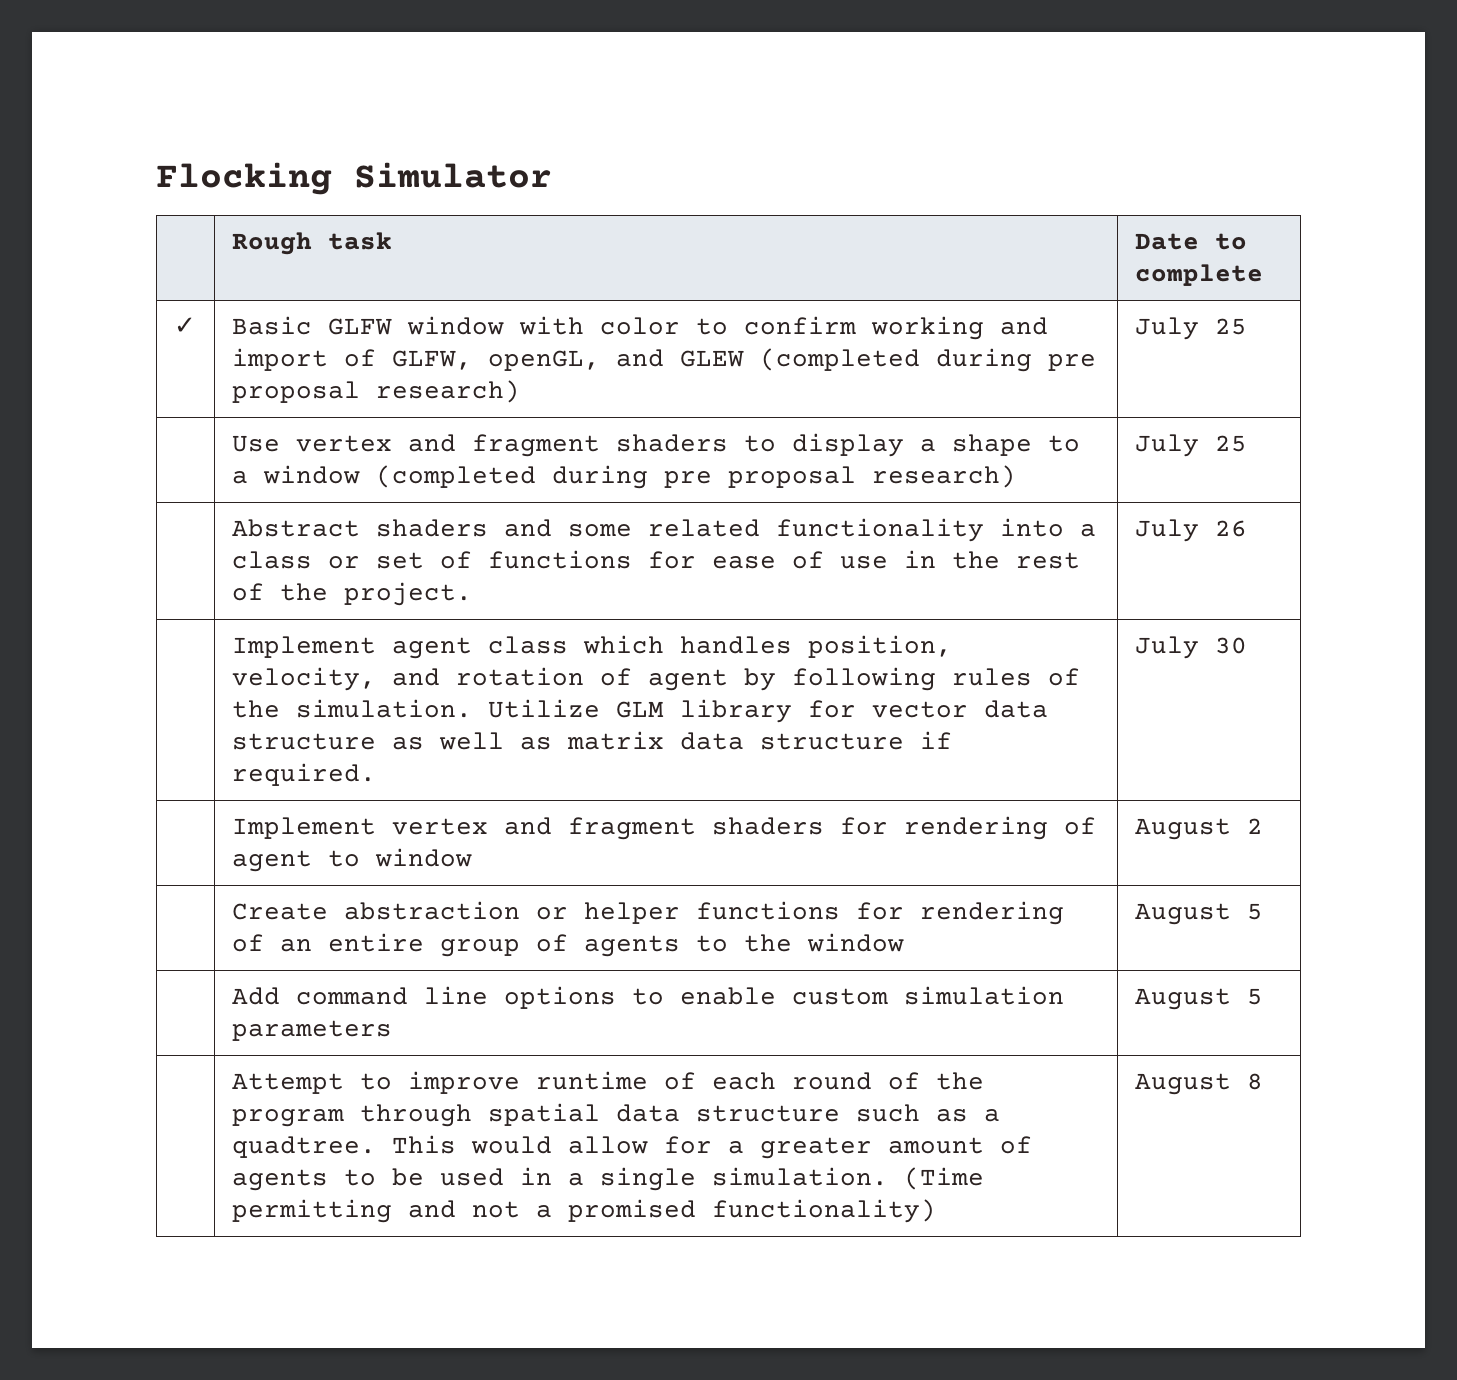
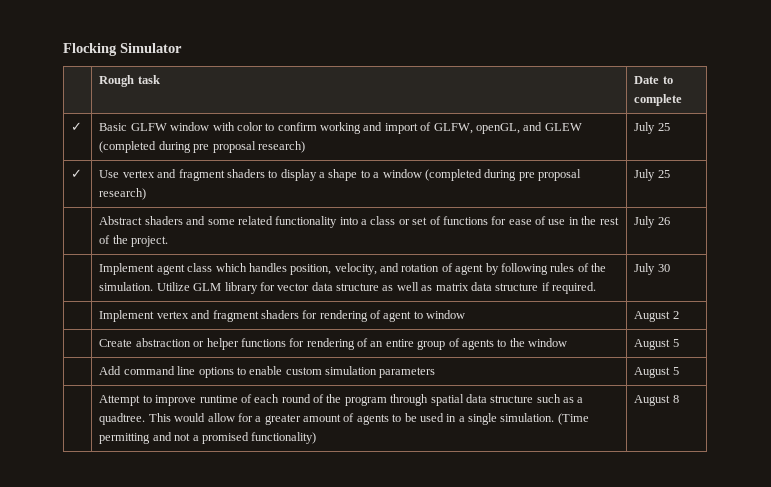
- | Use vertex and fragment shaders to display a shape to a window (completed during pre proposal research) | July 25
+ ✓ | Use vertex and fragment shaders to display a shape to a window (completed during pre proposal research) | July 25

